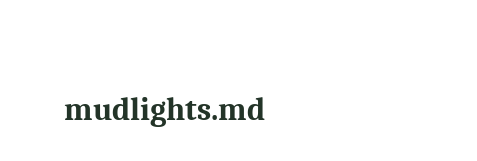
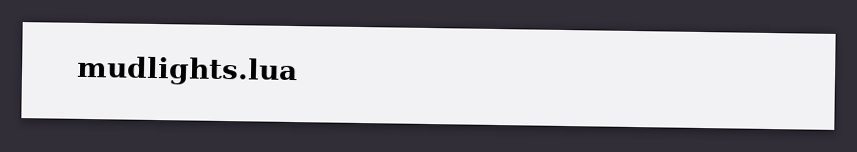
- mudlights.md
+ mudlights.lua

